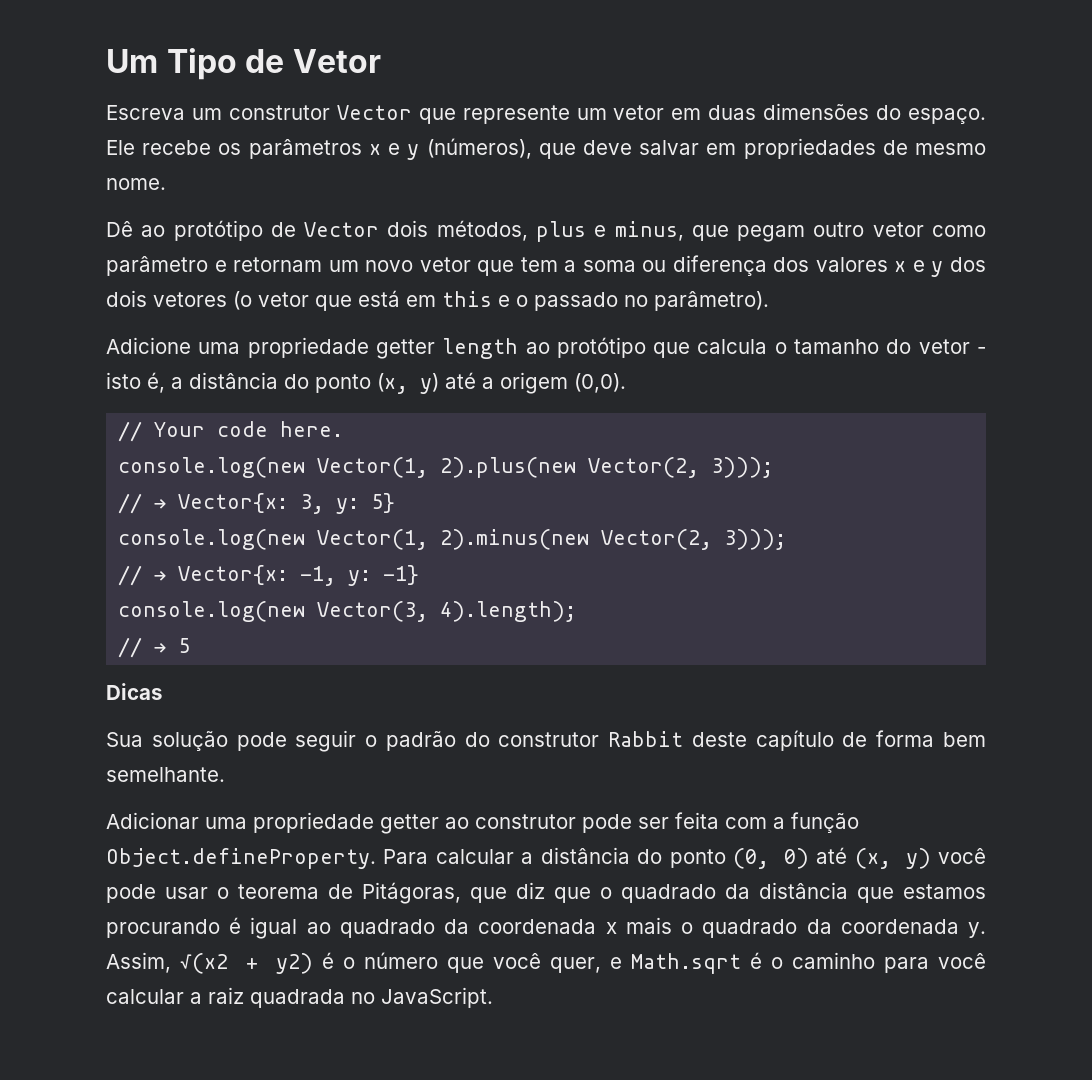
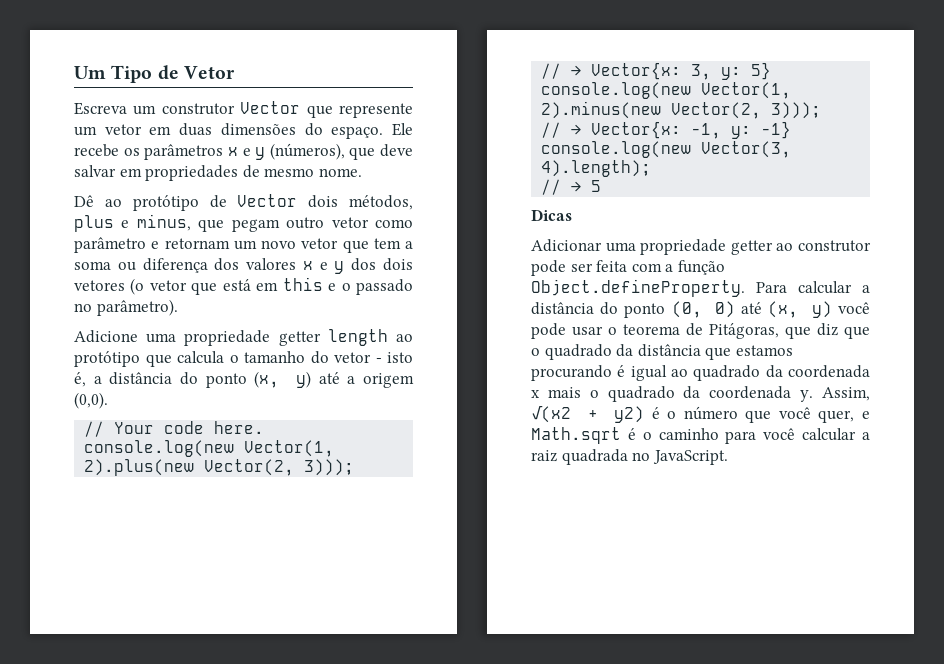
- Sua solução pode seguir o padrão do construtor Rabbit deste capítulo de forma bem semelhante.

